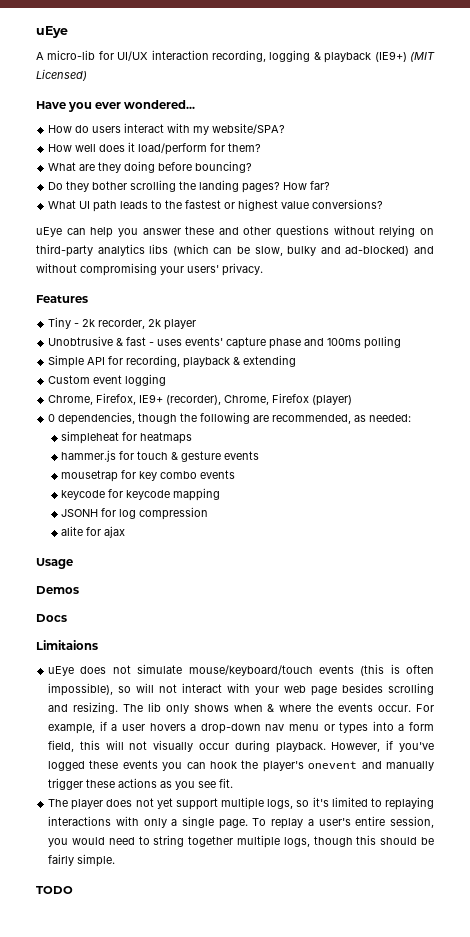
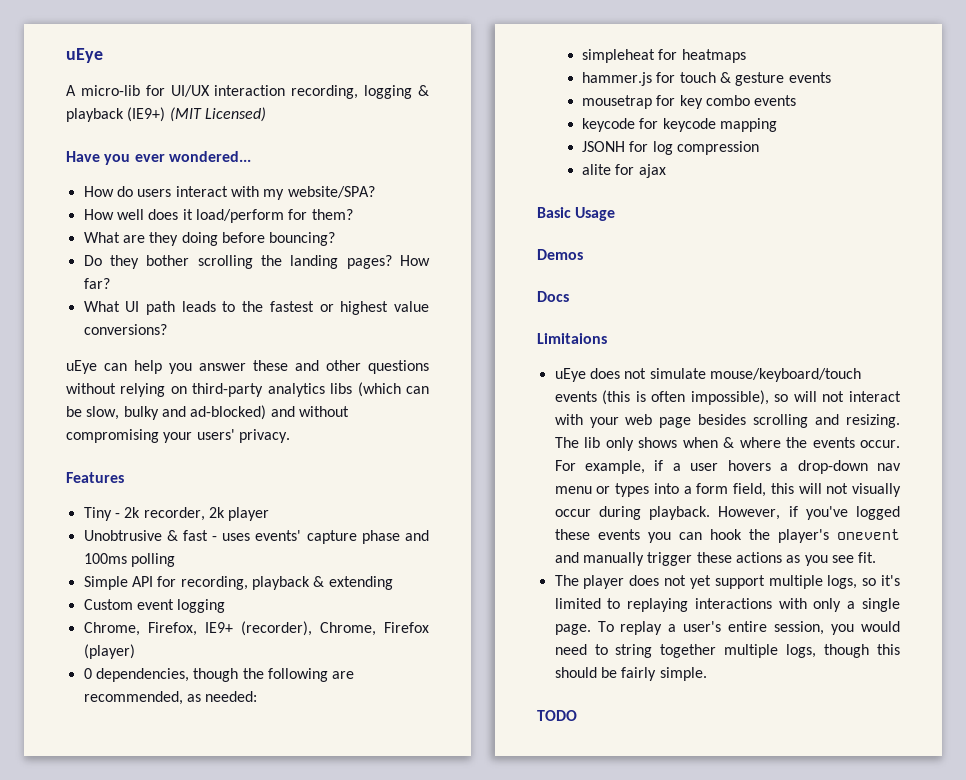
- Usage
+ Basic Usage

